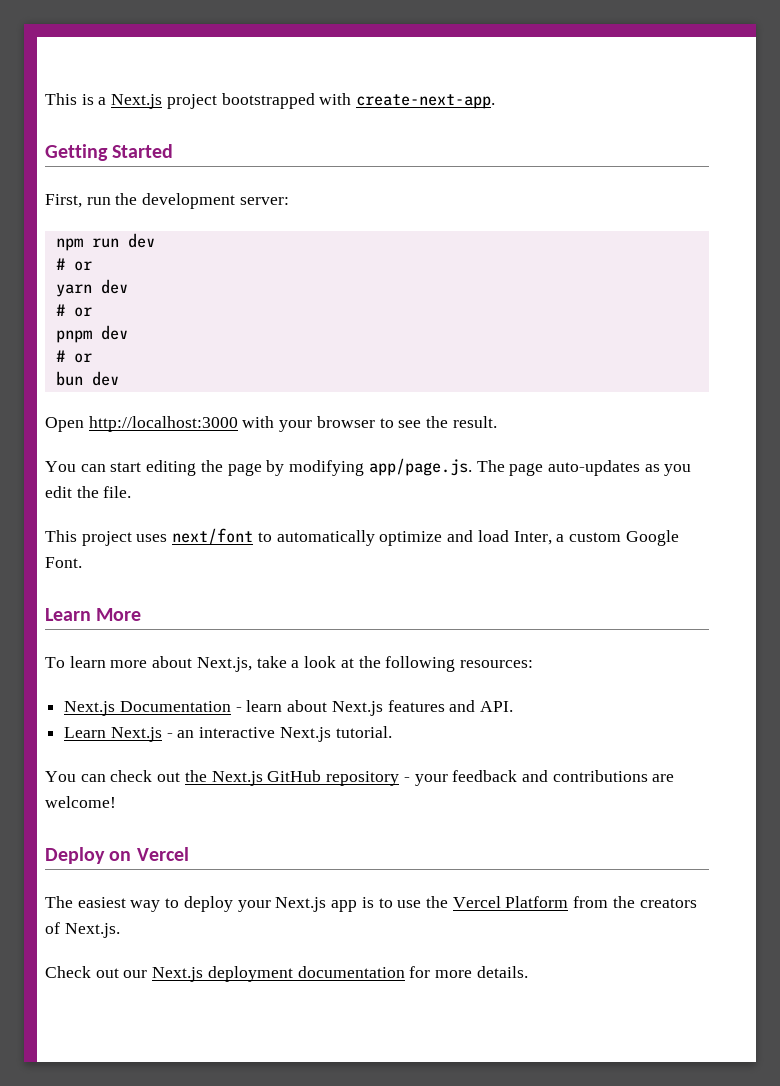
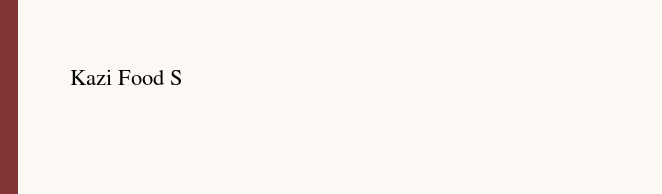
- This is a Next.js project bootstrapped with create-next-app.
- Getting Started
- First, run the development server:
- npm run dev
- # or
- yarn dev
- # or
- pnpm dev
- # or
- bun dev
- Open http://localhost:3000 with your browser to see the result.
- You can start editing the page by modifying app/page.js. The page auto-updates as you edit the file.
- This project uses next/font to automatically optimize and load Inter, a custom Google Font.
- Learn More
- To learn more about Next.js, take a look at the following resources:
- Next.js Documentation - learn about Next.js features and API.
- Learn Next.js - an interactive Next.js tutorial.
- You can check out the Next.js GitHub repository - your feedback and contributions are welcome!
- Deploy on Vercel
- The easiest way to deploy your Next.js app is to use the Vercel Platform from the creators of Next.js.
- Check out our Next.js deployment documentation for more details.
+ Kazi Food S

